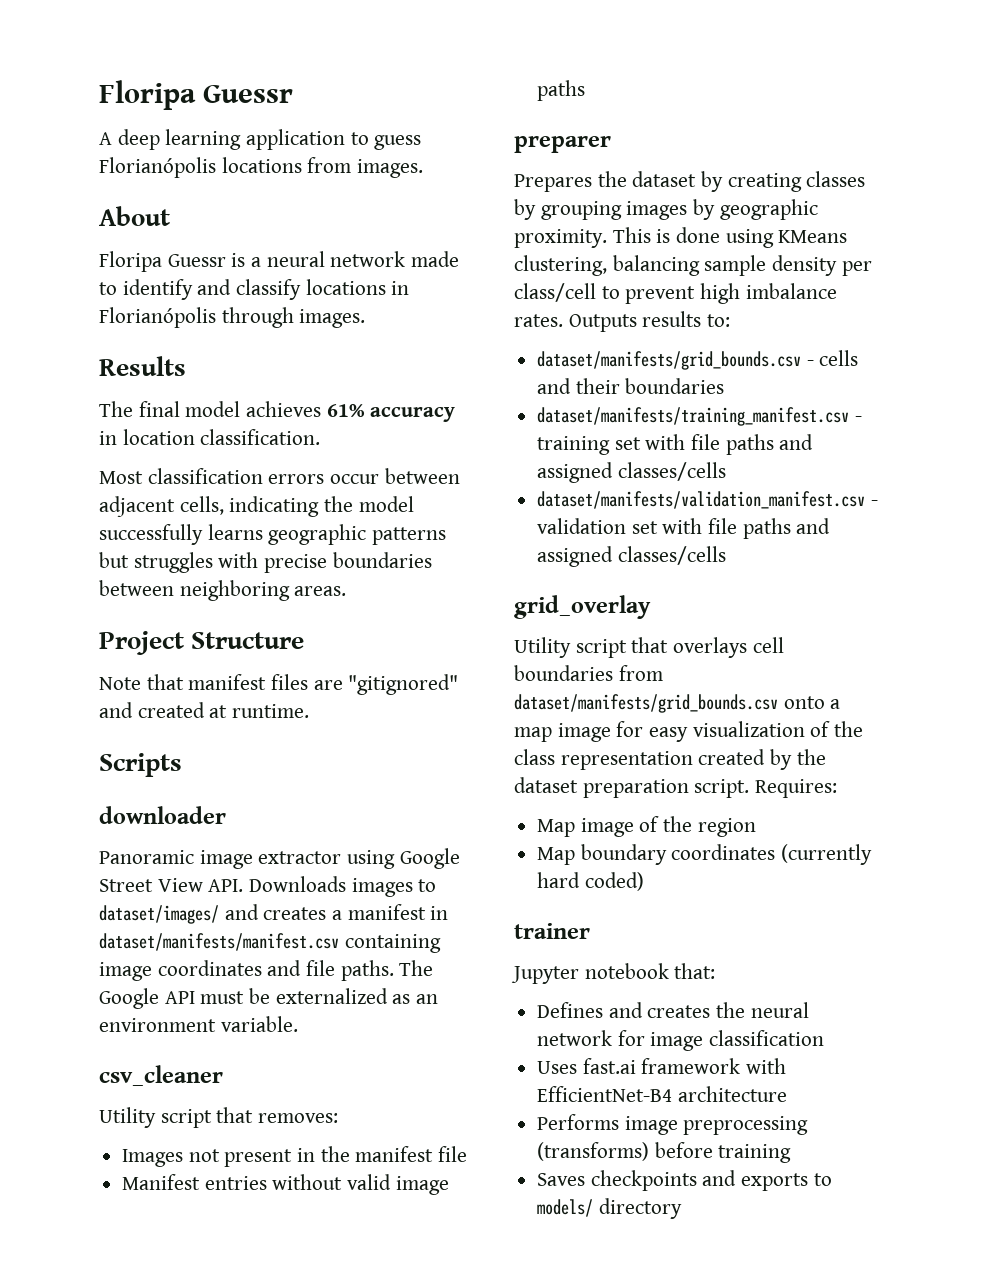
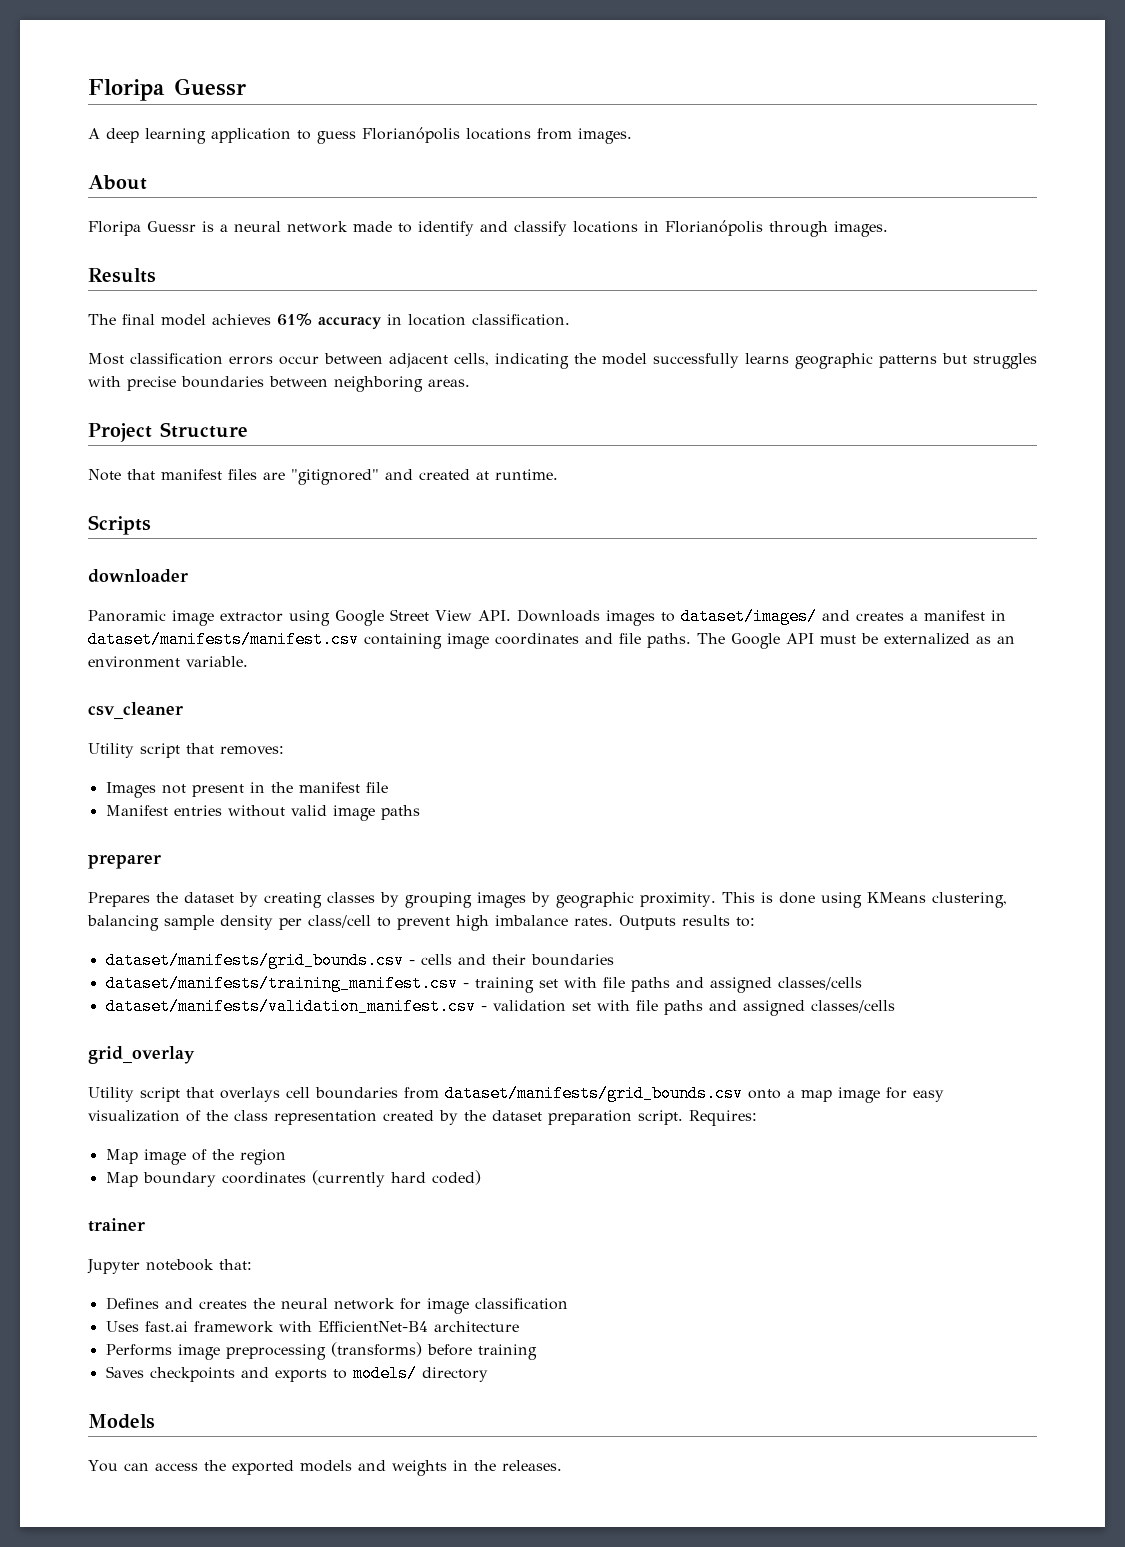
+ Models
+ You can access the exported models and weights in the releases.

